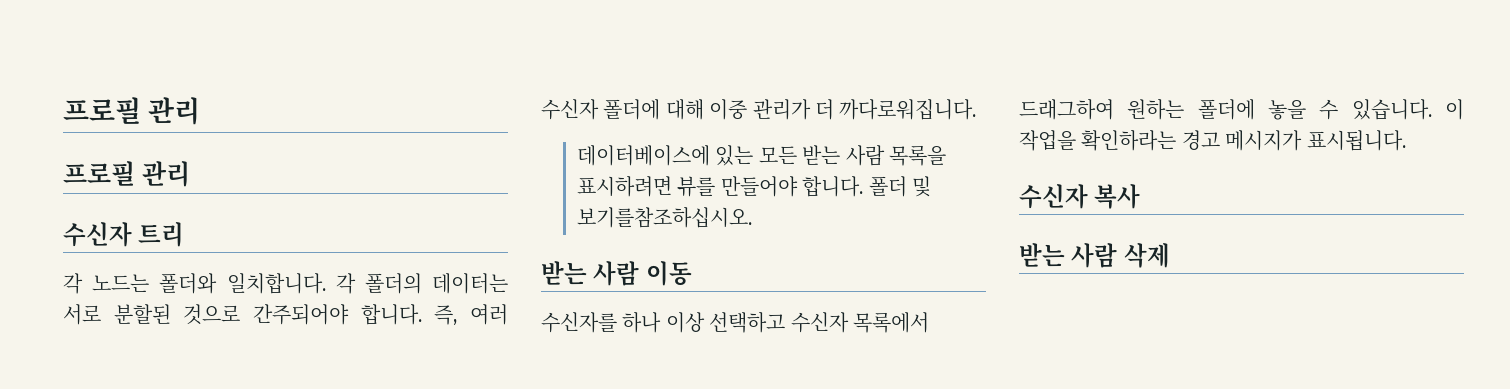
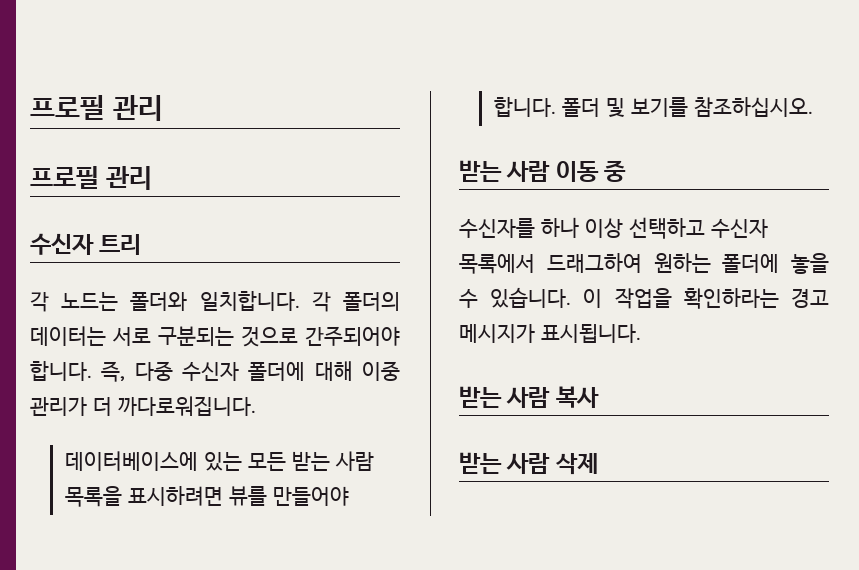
- 각 폴더의 데이터는 서로 분할된 것으로 간주되어야 합니다.
+ 각 폴더의 데이터는 서로 구분되는 것으로 간주되어야 합니다.
- 즉, 여러 수신자 폴더에 대해 이중 관리가 더 까다로워집니다.
+ 즉, 다중 수신자 폴더에 대해 이중 관리가 더 까다로워집니다.
- 폴더 및 보기를참조하십시오.
+ 폴더 및 보기를 참조하십시오.
- 받는 사람 이동
+ 받는 사람 이동 중
- 수신자 복사
+ 받는 사람 복사

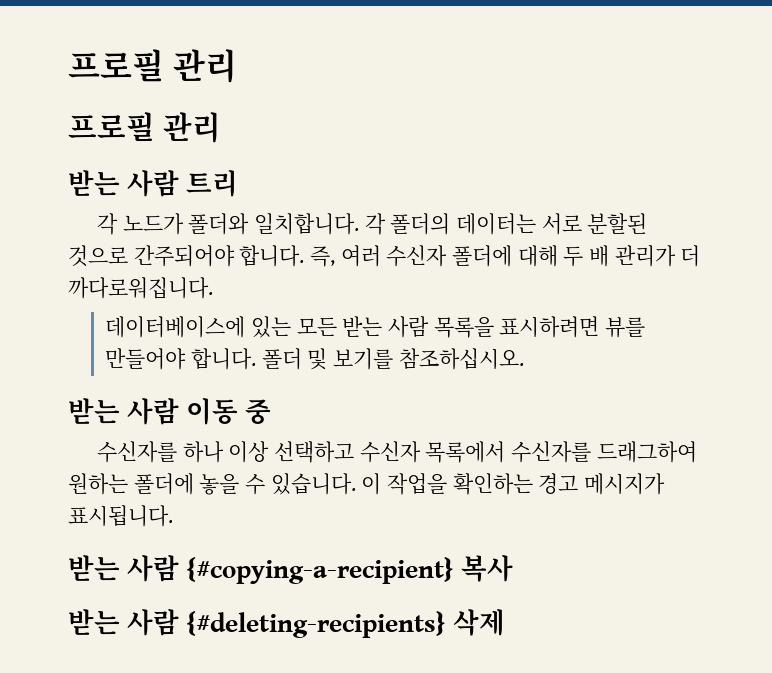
- 수신자 트리
+ 받는 사람 트리
- 각 노드는 폴더와 일치합니다.
+ 각 노드가 폴더와 일치합니다.
- 각 폴더의 데이터는 서로 구분되는 것으로 간주되어야 합니다.
+ 각 폴더의 데이터는 서로 분할된 것으로 간주되어야 합니다.
- 즉, 다중 수신자 폴더에 대해 이중 관리가 더 까다로워집니다.
+ 즉, 여러 수신자 폴더에 대해 두 배 관리가 더 까다로워집니다.
- 수신자를 하나 이상 선택하고 수신자 목록에서 드래그하여 원하는 폴더에 놓을 수 있습니다.
+ 수신자를 하나 이상 선택하고 수신자 목록에서 수신자를 드래그하여 원하는 폴더에 놓을 수 있습니다.
- 이 작업을 확인하라는 경고 메시지가 표시됩니다.
+ 이 작업을 확인하는 경고 메시지가 표시됩니다.
- 받는 사람 복사
+ 받는 사람 {#copying-a-recipient} 복사
- 받는 사람 삭제
+ 받는 사람 {#deleting-recipients} 삭제

